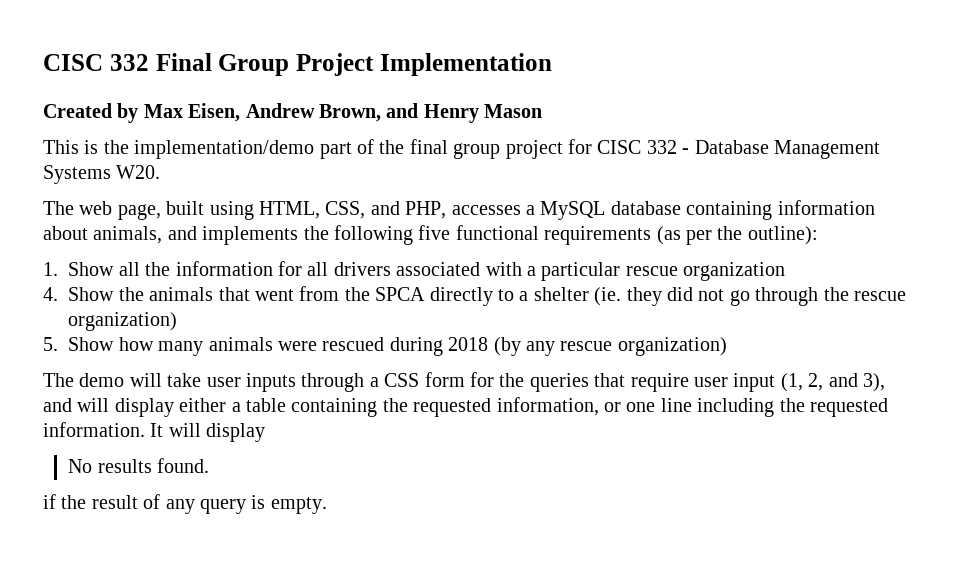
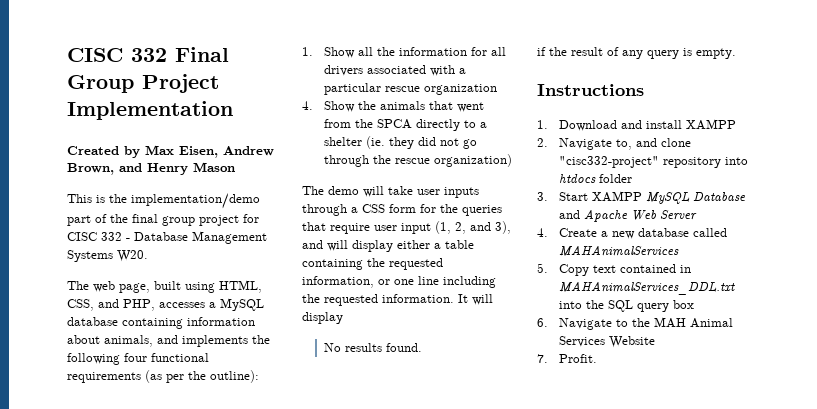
- The web page, built using HTML, CSS, and PHP, accesses a MySQL database containing information about animals, and implements the following five functional requirements (as per the outline):
+ The web page, built using HTML, CSS, and PHP, accesses a MySQL database containing information about animals, and implements the following four functional requirements (as per the outline):
- 5. Show how many animals were rescued during 2018 (by any rescue organization)
+ Instructions
+ 1. Download and install XAMPP
+ 2. Navigate to, and clone "cisc332-project" repository into htdocs folder
+ 3. Start XAMPP MySQL Database and Apache Web Server
+ 4. Create a new database called MAHAnimalServices
+ 5. Copy text contained in MAHAnimalServices_DDL.txt into the SQL query box
+ 6. Navigate to the MAH Animal Services Website
+ 7. Profit.

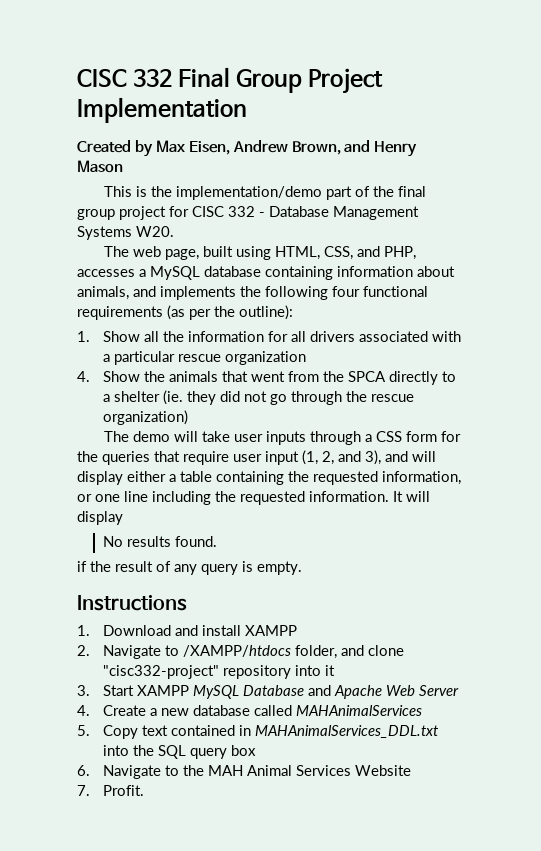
- 2. Navigate to, and clone "cisc332-project" repository into htdocs folder
+ 2. Navigate to /XAMPP/htdocs folder, and clone "cisc332-project" repository into it

